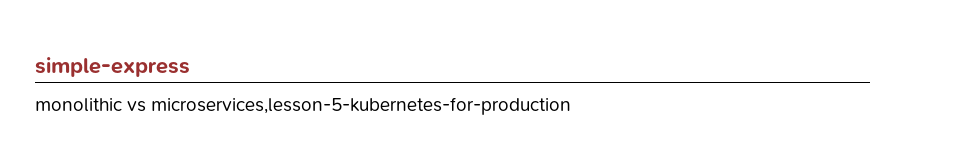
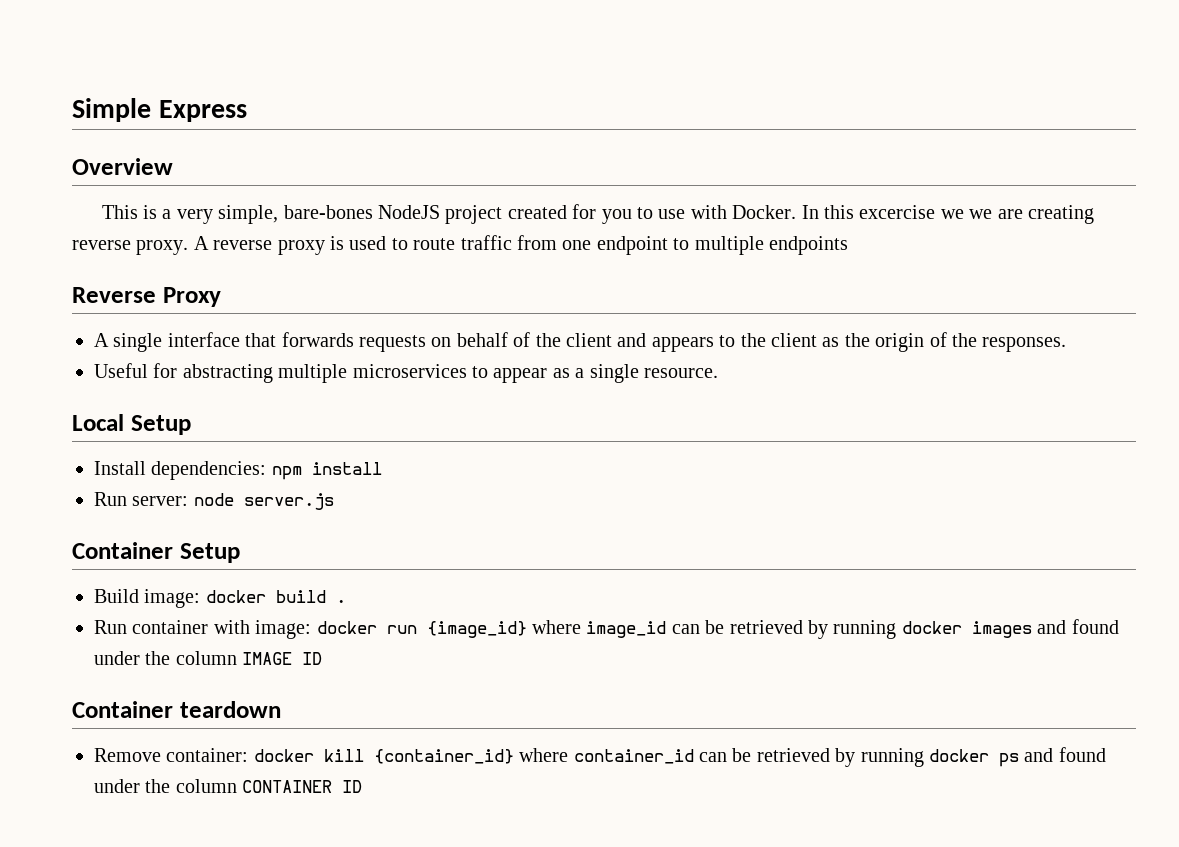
- simple-express
- monolithic vs microservices,lesson-5-kubernetes-for-production
+ Simple Express
+ Overview
+ This is a very simple, bare-bones NodeJS project created for you to use with Docker. In this excercise we we are creating reverse proxy. A reverse proxy is used to route traffic from one endpoint to multiple endpoints
+ Reverse Proxy
+ A single interface that forwards requests on behalf of the client and appears to the client as the origin of the responses.
+ Useful for abstracting multiple microservices to appear as a single resource.
+ Local Setup
+ Install dependencies: npm install
+ Run server: node server.js
+ Container Setup
+ Build image: docker build .
+ Run container with image: docker run {image_id} where image_id can be retrieved by running docker images and found under the column IMAGE ID
+ Container teardown
+ Remove container: docker kill {container_id} where container_id can be retrieved by running docker ps and found under the column CONTAINER ID

